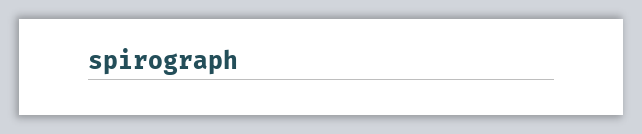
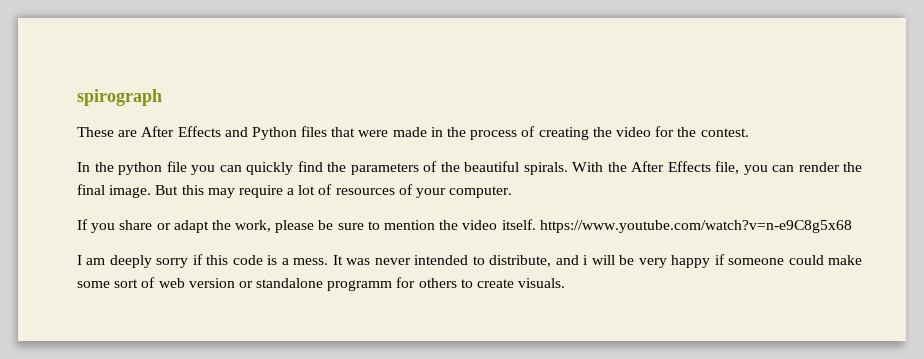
+ These are After Effects and Python files that were made in the process of creating the video for the contest.
+ In the python file you can quickly find the parameters of the beautiful spirals. With the After Effects file, you can render the final image. But this may require a lot of resources of your computer.
+ If you share or adapt the work, please be sure to mention the video itself. https://www.youtube.com/watch?v=n-e9C8g5x68
+ I am deeply sorry if this code is a mess. It was never intended to distribute, and i will be very happy if someone could make some sort of web version or standalone programm for others to create visuals.

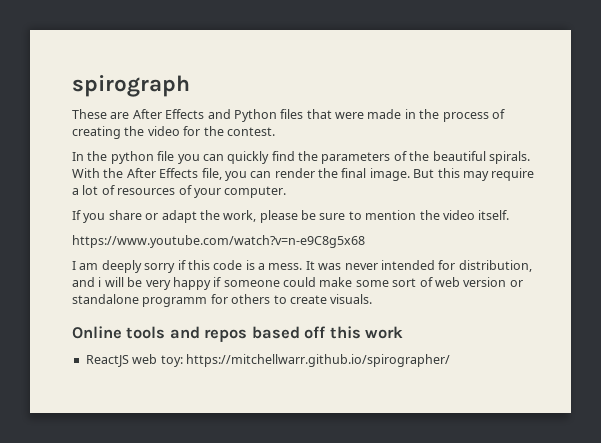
- If you share or adapt the work, please be sure to mention the video itself. https://www.youtube.com/watch?v=n-e9C8g5x68
+ If you share or adapt the work, please be sure to mention the video itself.
+ https://www.youtube.com/watch?v=n-e9C8g5x68
- It was never intended to distribute, and i will be very happy if someone could make some sort of web version or standalone programm for others to create visuals.
+ It was never intended for distribution, and i will be very happy if someone could make some sort of web version or standalone programm for others to create visuals.
+ Online tools and repos based off this work
+ ReactJS web toy: https://mitchellwarr.github.io/spirographer/

